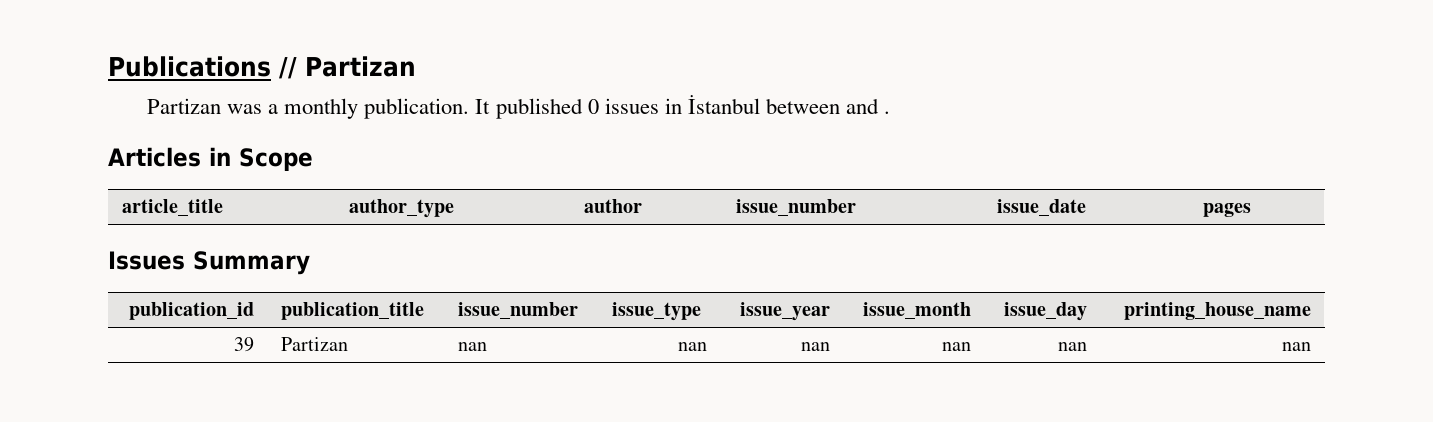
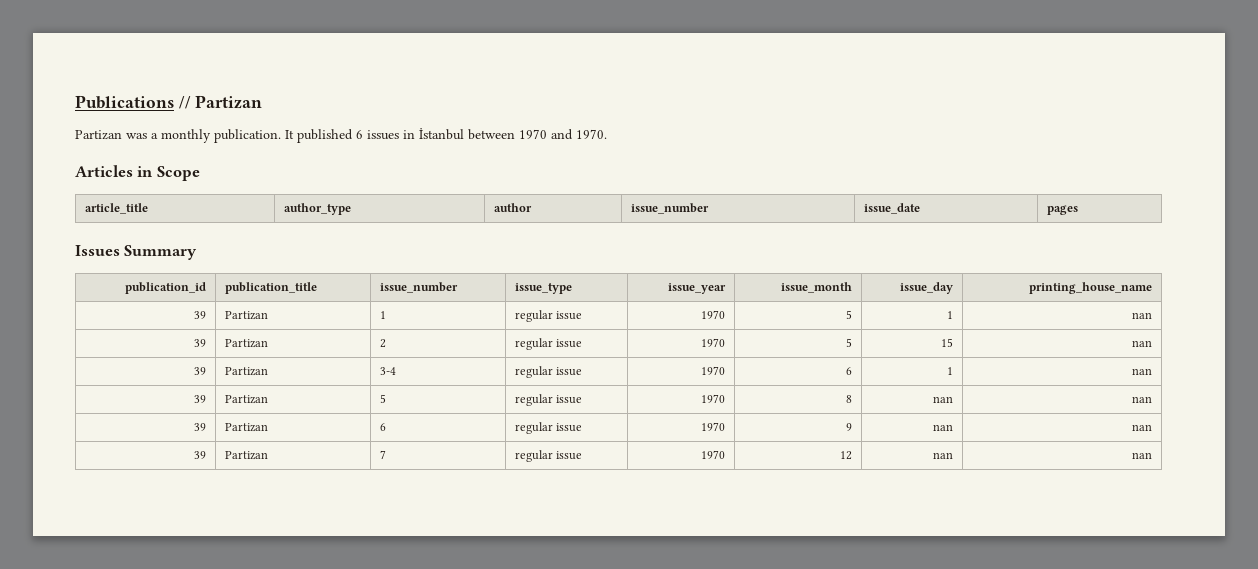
- It published 0 issues in İstanbul between and .
+ It published 6 issues in İstanbul between 1970 and 1970.
- 39 | Partizan | nan | nan | nan | nan | nan | nan
+ 39 | Partizan | 1 | regular issue | 1970 | 5 | 1 | nan
+ 39 | Partizan | 2 | regular issue | 1970 | 5 | 15 | nan
+ 39 | Partizan | 3-4 | regular issue | 1970 | 6 | 1 | nan
+ 39 | Partizan | 5 | regular issue | 1970 | 8 | nan | nan
+ 39 | Partizan | 6 | regular issue | 1970 | 9 | nan | nan
+ 39 | Partizan | 7 | regular issue | 1970 | 12 | nan | nan

